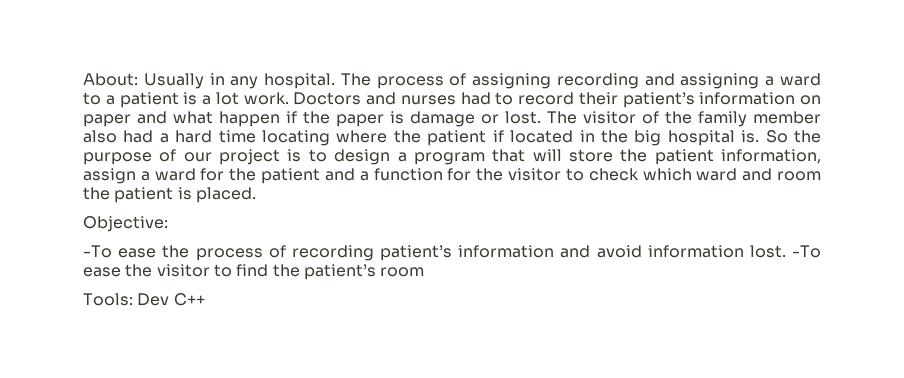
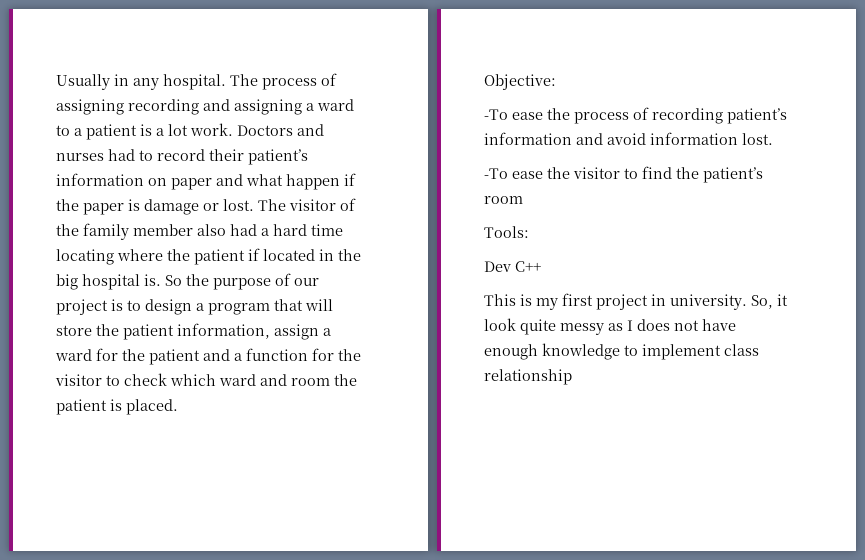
- About: Usually in any hospital.
+ Usually in any hospital.
- -To ease the process of recording patient’s information and avoid information lost. -To ease the visitor to find the patient’s room
+ -To ease the process of recording patient’s information and avoid information lost.
+ -To ease the visitor to find the patient’s room
- Tools: Dev C++
+ Tools:
+ Dev C++
+ This is my first project in university. So, it look quite messy as I does not have enough knowledge to implement class relationship

